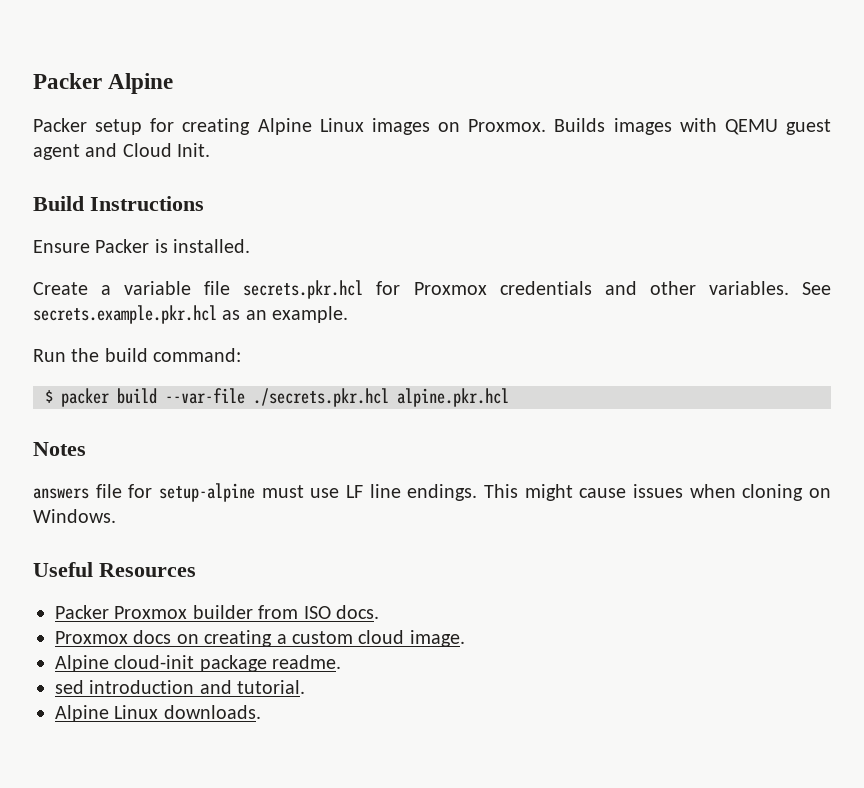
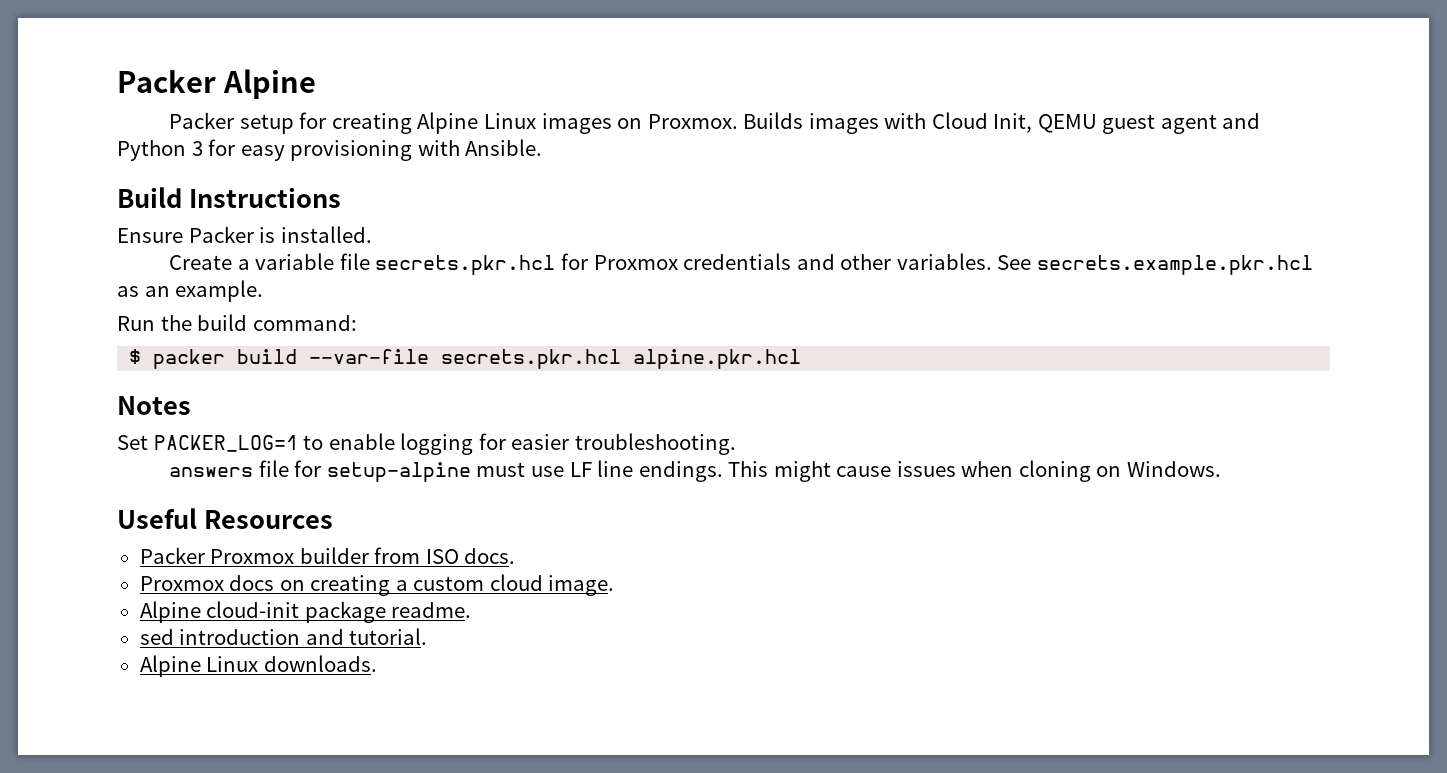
- Builds images with QEMU guest agent and Cloud Init.
+ Builds images with Cloud Init, QEMU guest agent and Python 3 for easy provisioning with Ansible.
- $ packer build --var-file ./secrets.pkr.hcl alpine.pkr.hcl
+ $ packer build --var-file secrets.pkr.hcl alpine.pkr.hcl
+ Set PACKER_LOG=1 to enable logging for easier troubleshooting.

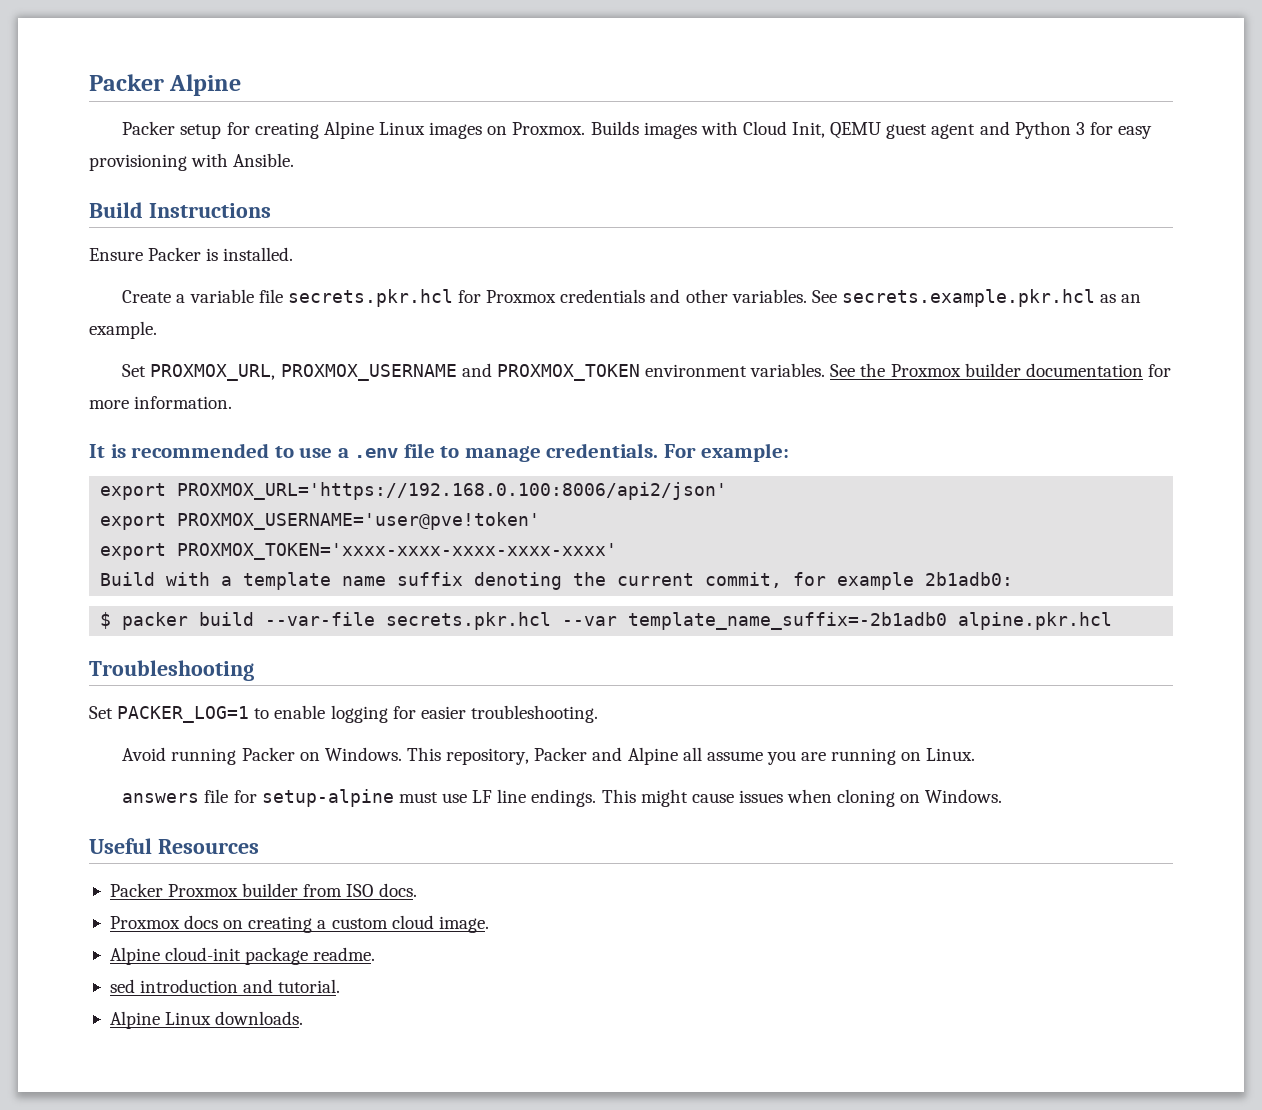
- Run the build command:
+ Set PROXMOX_URL, PROXMOX_USERNAME and PROXMOX_TOKEN environment variables. See the Proxmox builder documentation for more information.
+ It is recommended to use a .env file to manage credentials. For example:
+ export PROXMOX_URL='https://192.168.0.100:8006/api2/json'
+ export PROXMOX_USERNAME='user@pve!token'
+ export PROXMOX_TOKEN='xxxx-xxxx-xxxx-xxxx-xxxx'
+ Build with a template name suffix denoting the current commit, for example 2b1adb0:
- $ packer build --var-file secrets.pkr.hcl alpine.pkr.hcl
+ $ packer build --var-file secrets.pkr.hcl --var template_name_suffix=-2b1adb0 alpine.pkr.hcl
- Notes
+ Troubleshooting
+ Avoid running Packer on Windows. This repository, Packer and Alpine all assume you are running on Linux.

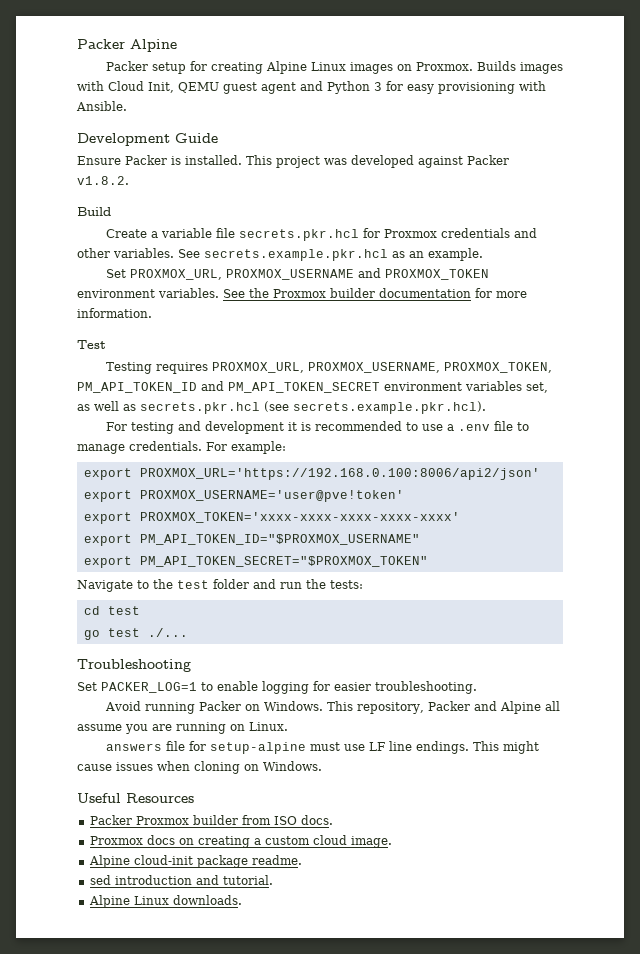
- Build Instructions
+ Development Guide
+ This project was developed against Packer v1.8.2.
+ Build
- It is recommended to use a .env file to manage credentials.
+ Test
+ Testing requires PROXMOX_URL, PROXMOX_USERNAME, PROXMOX_TOKEN, PM_API_TOKEN_ID and PM_API_TOKEN_SECRET environment variables set, as well as secrets.pkr.hcl (see secrets.example.pkr.hcl).
+ For testing and development it is recommended to use a .env file to manage credentials.
- Build with a template name suffix denoting the current commit, for example 2b1adb0:
- $ packer build --var-file secrets.pkr.hcl --var template_name_suffix=-2b1adb0 alpine.pkr.hcl
+ export PM_API_TOKEN_ID="$PROXMOX_USERNAME"
+ export PM_API_TOKEN_SECRET="$PROXMOX_TOKEN"
+ Navigate to the test folder and run the tests:
+ cd test
+ go test ./...

